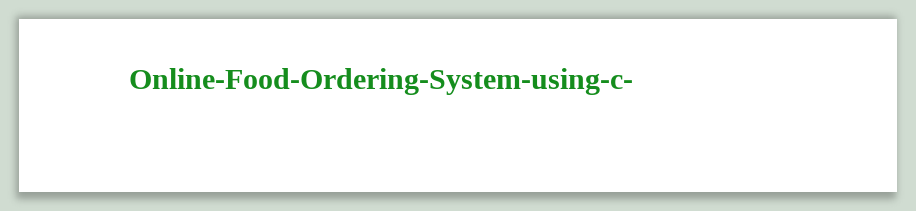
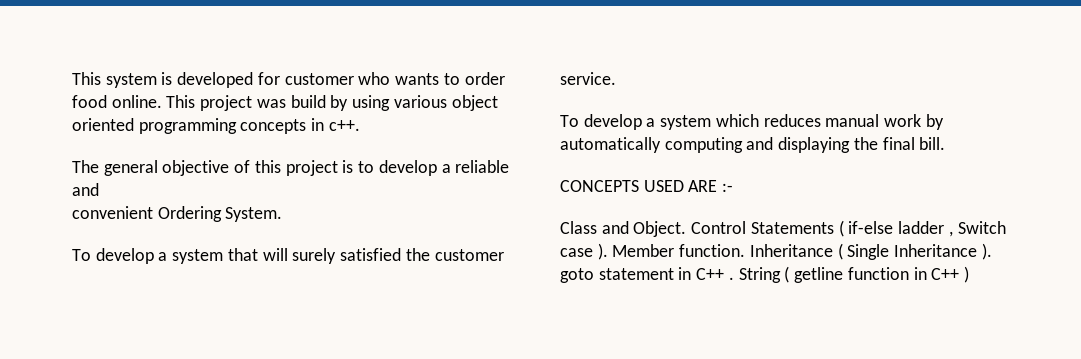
- Online-Food-Ordering-System-using-c-
+ This system is developed for customer who wants to order food online. This project was build by using various object oriented programming concepts in c++.
+ The general objective of this project is to develop a reliable and
+ convenient Ordering System.
+ To develop a system that will surely satisfied the customer service.
+ To develop a system which reduces manual work by automatically computing and displaying the final bill.
+ CONCEPTS USED ARE :-
+ Class and Object. Control Statements ( if-else ladder , Switch case ). Member function. Inheritance ( Single Inheritance ). goto statement in C++ . String ( getline function in C++ )

